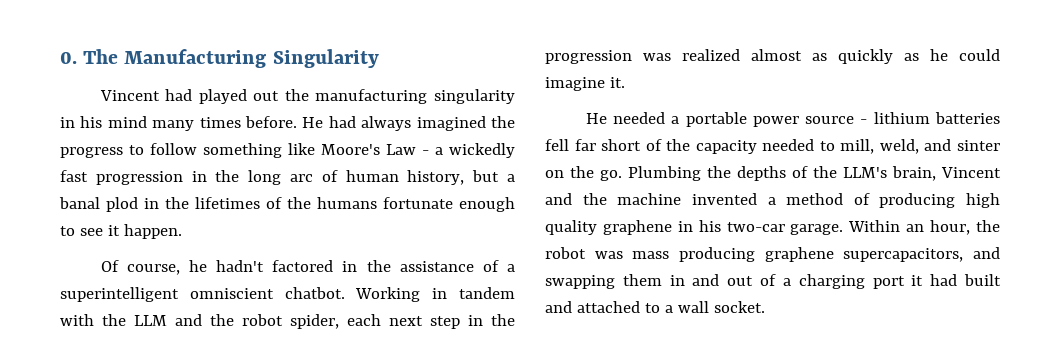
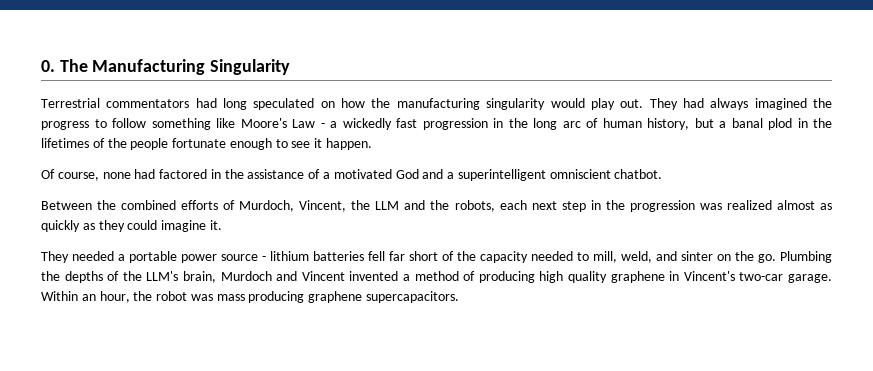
- Vincent had played out the manufacturing singularity in his mind many times before. He had always imagined the progress to follow something like Moore's Law - a wickedly fast progression in the long arc of human history, but a banal plod in the lifetimes of the humans fortunate enough to see it happen.
+ Terrestrial commentators had long speculated on how the manufacturing singularity would play out. They had always imagined the progress to follow something like Moore's Law - a wickedly fast progression in the long arc of human history, but a banal plod in the lifetimes of the people fortunate enough to see it happen.
- Of course, he hadn't factored in the assistance of a superintelligent omniscient chatbot. Working in tandem with the LLM and the robot spider, each next step in the progression was realized almost as quickly as he could imagine it.
+ Of course, none had factored in the assistance of a motivated God and a superintelligent omniscient chatbot.
+ Between the combined efforts of Murdoch, Vincent, the LLM and the robots, each next step in the progression was realized almost as quickly as they could imagine it.
- He needed a portable power source - lithium batteries fell far short of the capacity needed to mill, weld, and sinter on the go.
+ They needed a portable power source - lithium batteries fell far short of the capacity needed to mill, weld, and sinter on the go.
- Plumbing the depths of the LLM's brain, Vincent and the machine invented a method of producing high quality graphene in his two-car garage.
+ Plumbing the depths of the LLM's brain, Murdoch and Vincent invented a method of producing high quality graphene in Vincent's two-car garage.
- Within an hour, the robot was mass producing graphene supercapacitors, and swapping them in and out of a charging port it had built and attached to a wall socket.
+ Within an hour, the robot was mass producing graphene supercapacitors.

